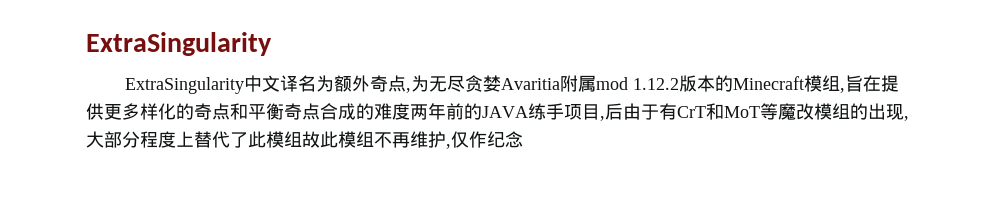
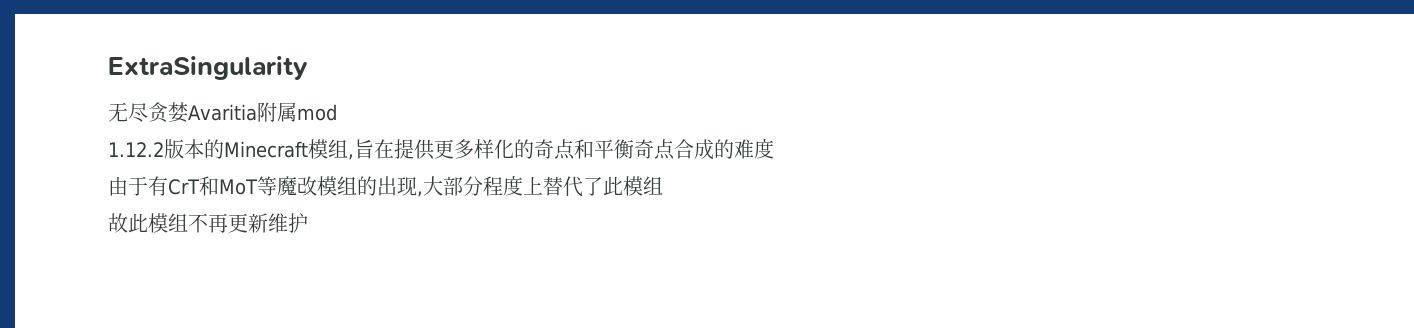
- ExtraSingularity中文译名为额外奇点,为无尽贪婪Avaritia附属mod 1.12.2版本的Minecraft模组,旨在提供更多样化的奇点和平衡奇点合成的难度两年前的JAVA练手项目,后由于有CrT和MoT等魔改模组的出现,大部分程度上替代了此模组故此模组不再维护,仅作纪念
+ 无尽贪婪Avaritia附属mod
+ 1.12.2版本的Minecraft模组,旨在提供更多样化的奇点和平衡奇点合成的难度
+ 由于有CrT和MoT等魔改模组的出现,大部分程度上替代了此模组
+ 故此模组不再更新维护

